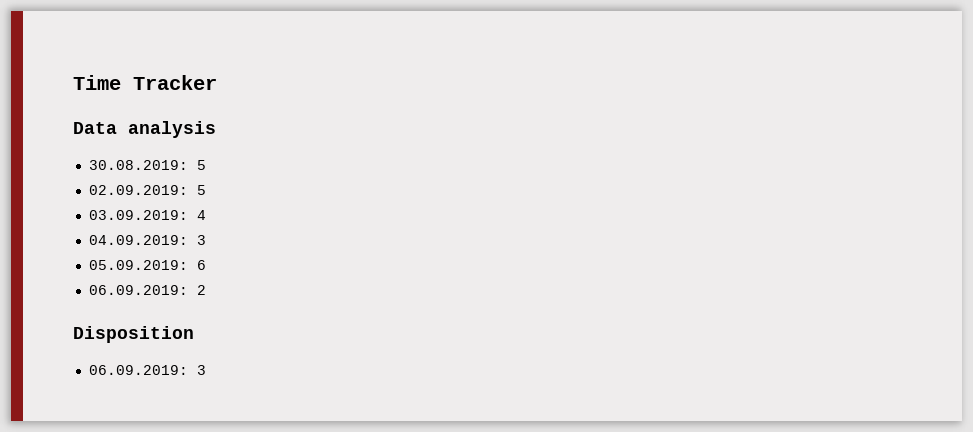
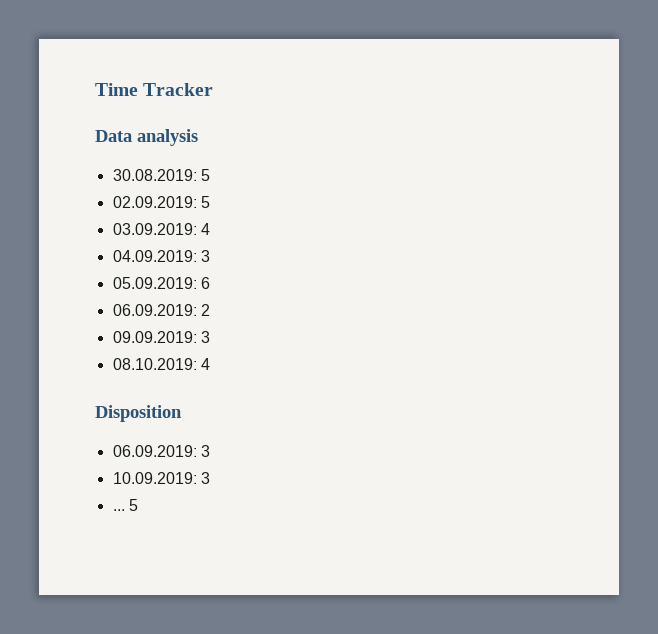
+ 09.09.2019: 3
+ 08.10.2019: 4
+ 10.09.2019: 3
+ ... 5

